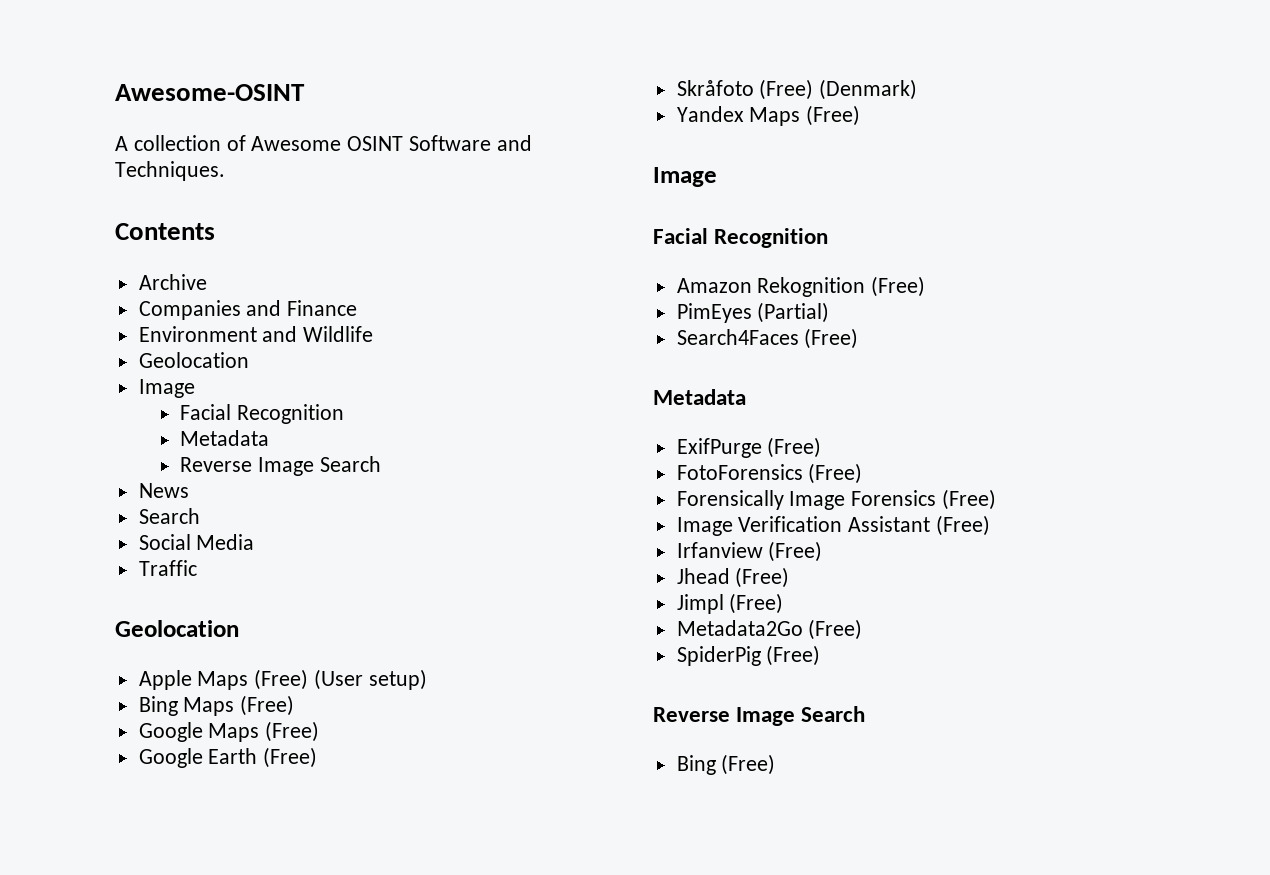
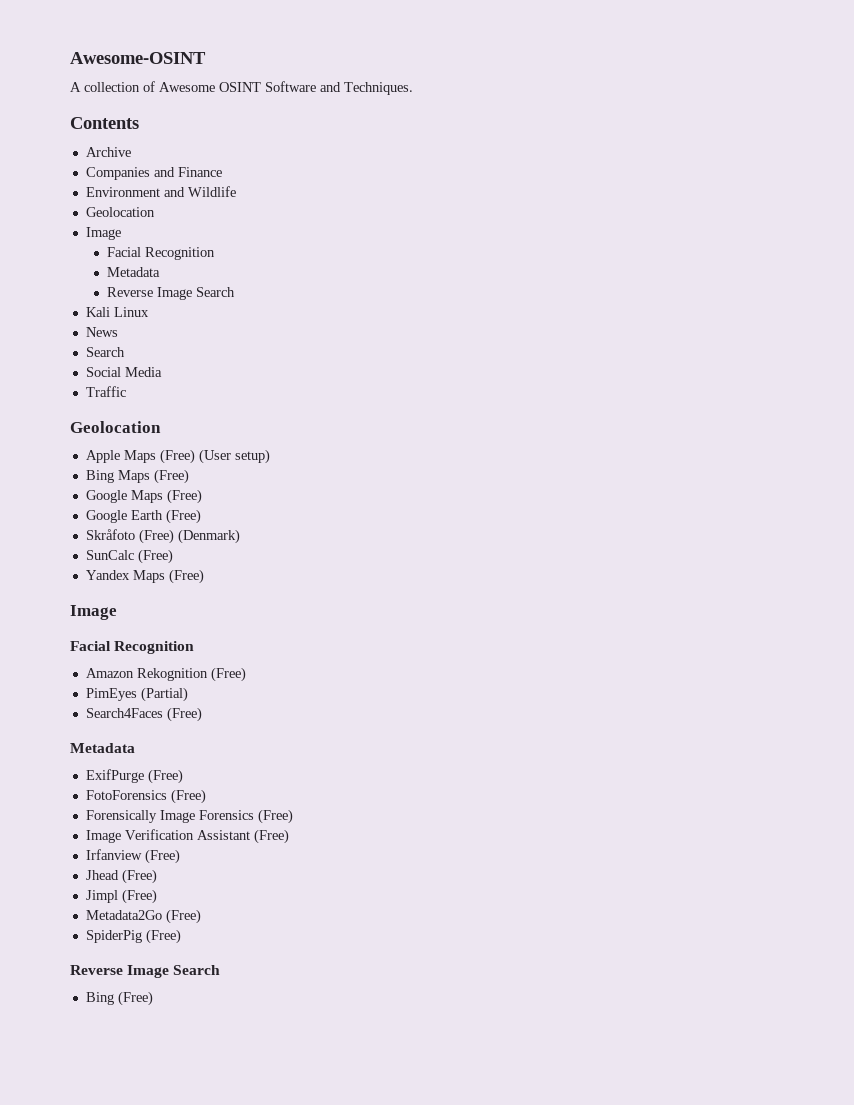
+ Kali Linux
+ SunCalc (Free)

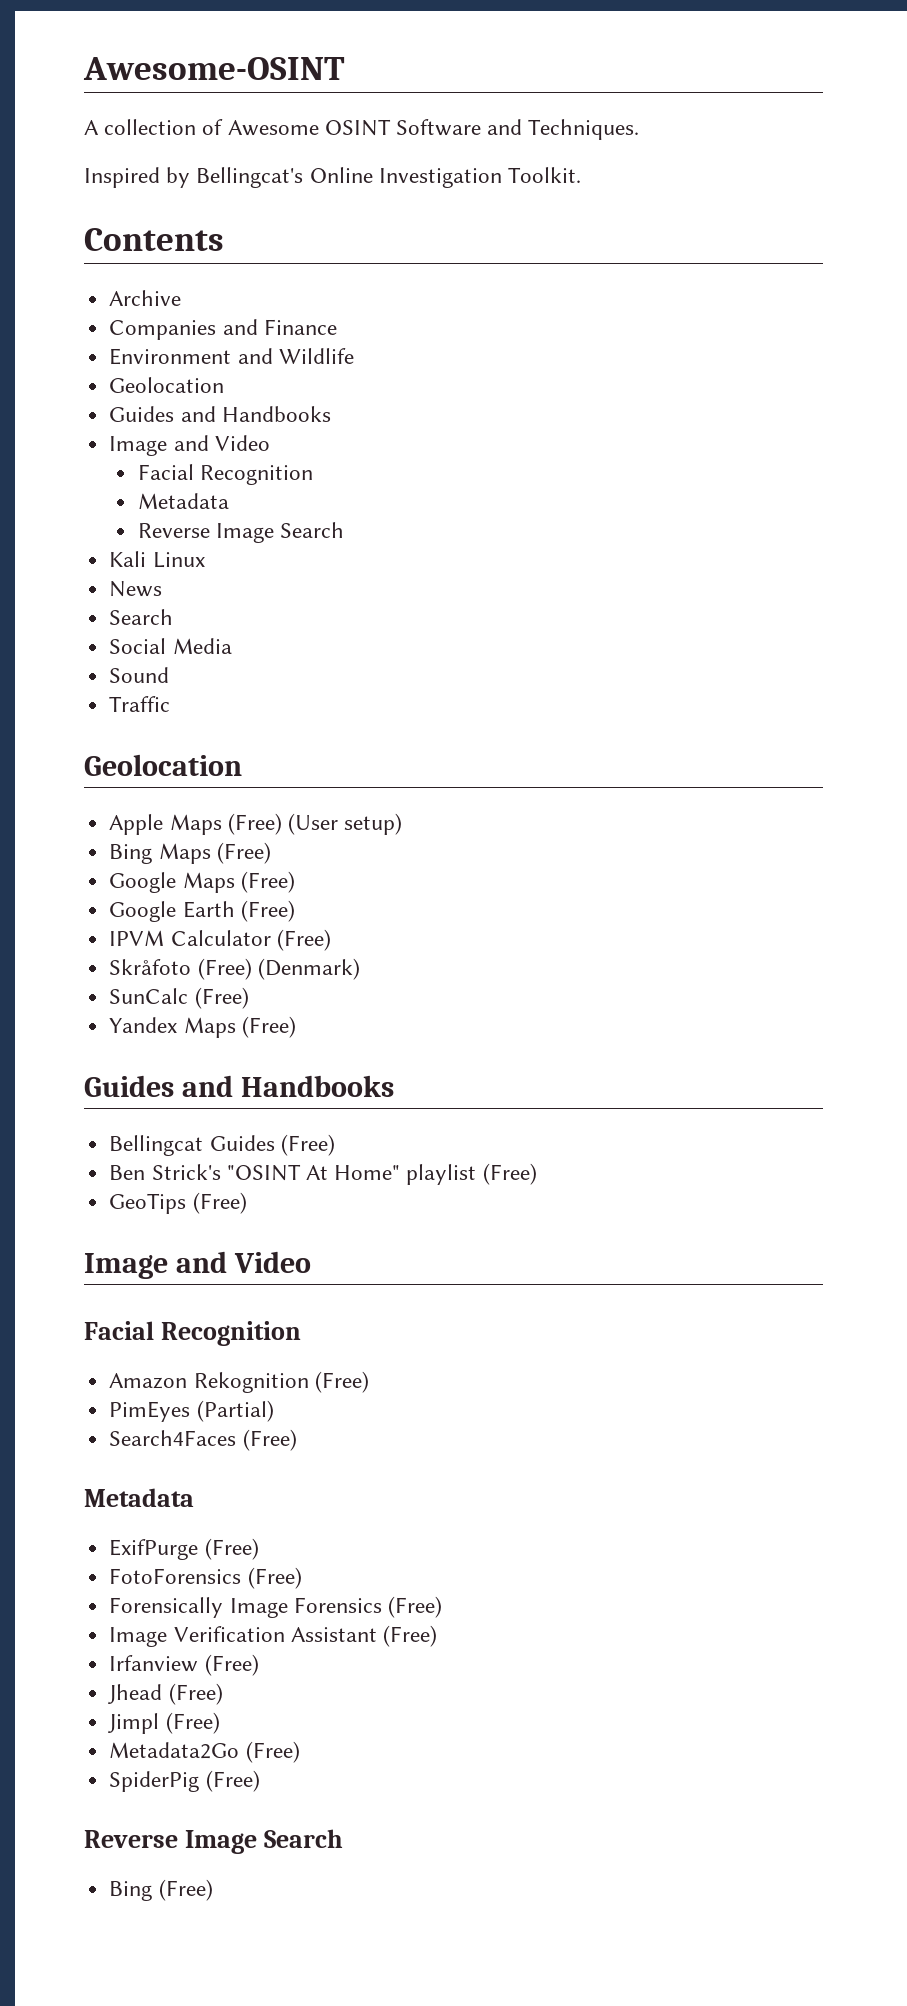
+ Inspired by Bellingcat's Online Investigation Toolkit.
  Environment and Wildlife
  Geolocation
- Image
+ Guides and Handbooks
+ Image and Video
+ Sound
+ IPVM Calculator (Free)
  Yandex Maps (Free)
- Image
+ Guides and Handbooks
+ Bellingcat Guides (Free)
+ Ben Strick's "OSINT At Home" playlist (Free)
+ GeoTips (Free)
+ Image and Video

